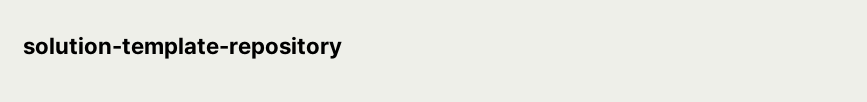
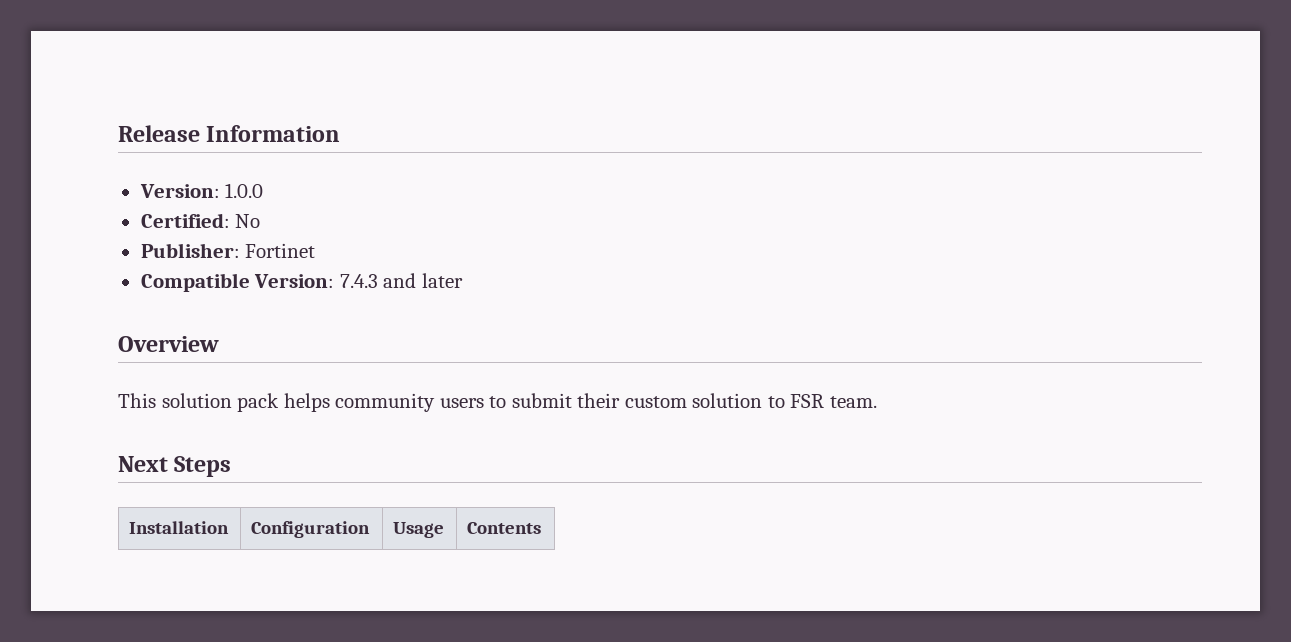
- solution-template-repository
+ Release Information
+ Version: 1.0.0
+ Certified: No
+ Publisher: Fortinet
+ Compatible Version: 7.4.3 and later
+ Overview
+ This solution pack helps community users to submit their custom solution to FSR team.
+ Next Steps
+ Installation | Configuration | Usage | Contents

